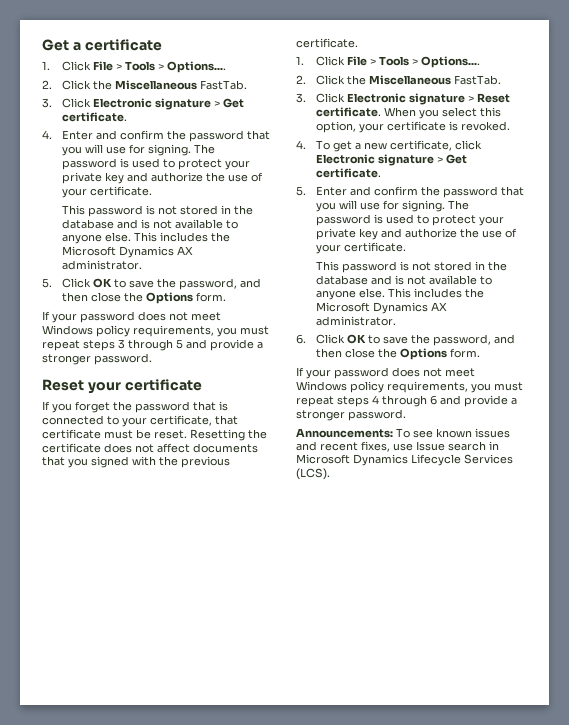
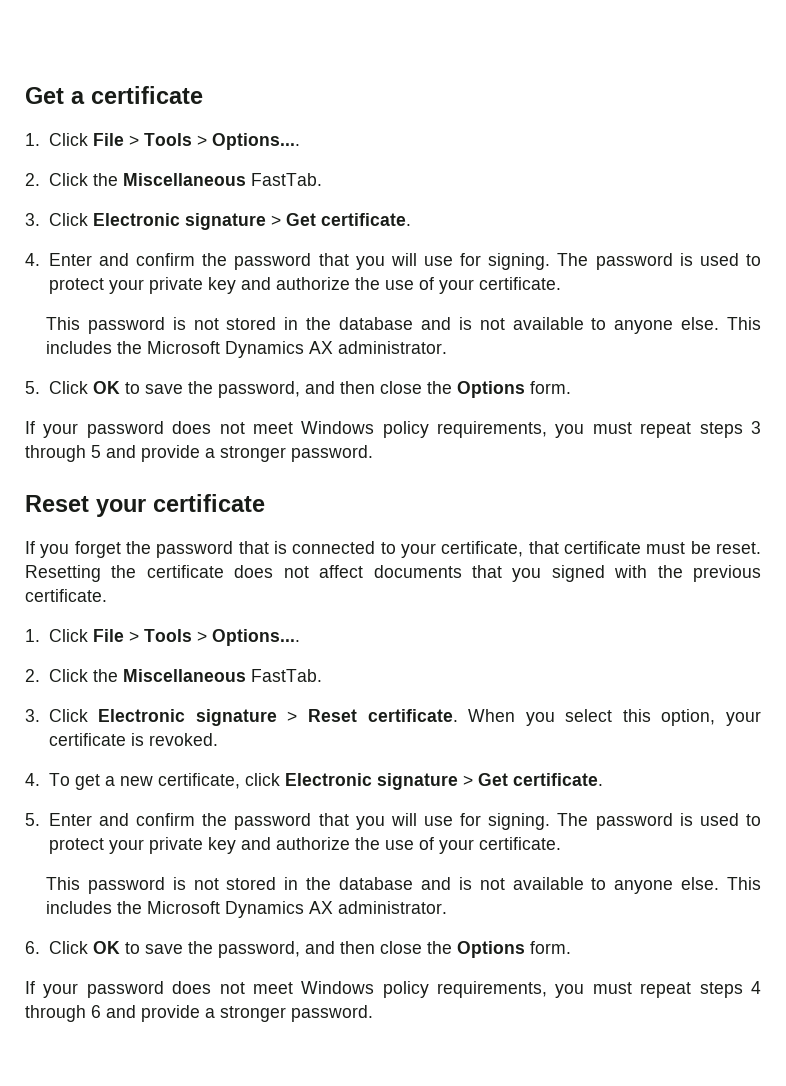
- Announcements: To see known issues and recent fixes, use Issue search in Microsoft Dynamics Lifecycle Services (LCS).

